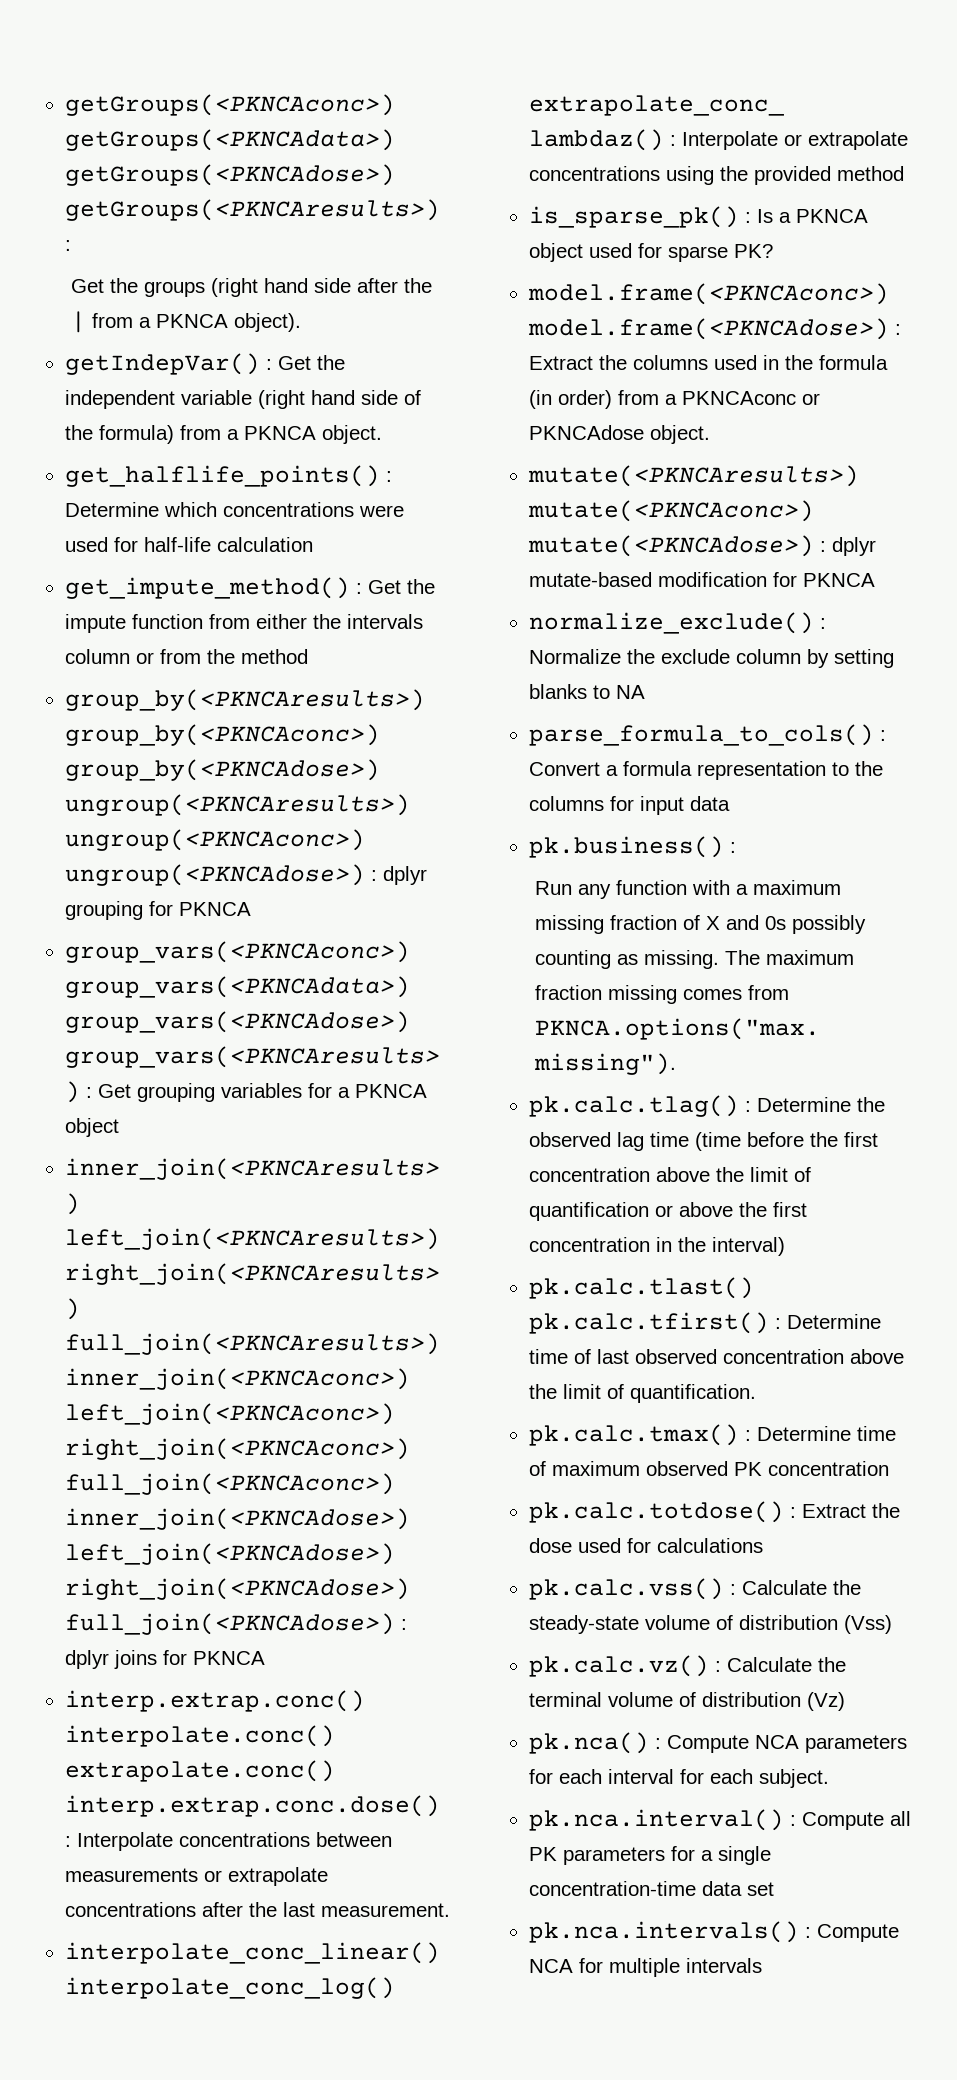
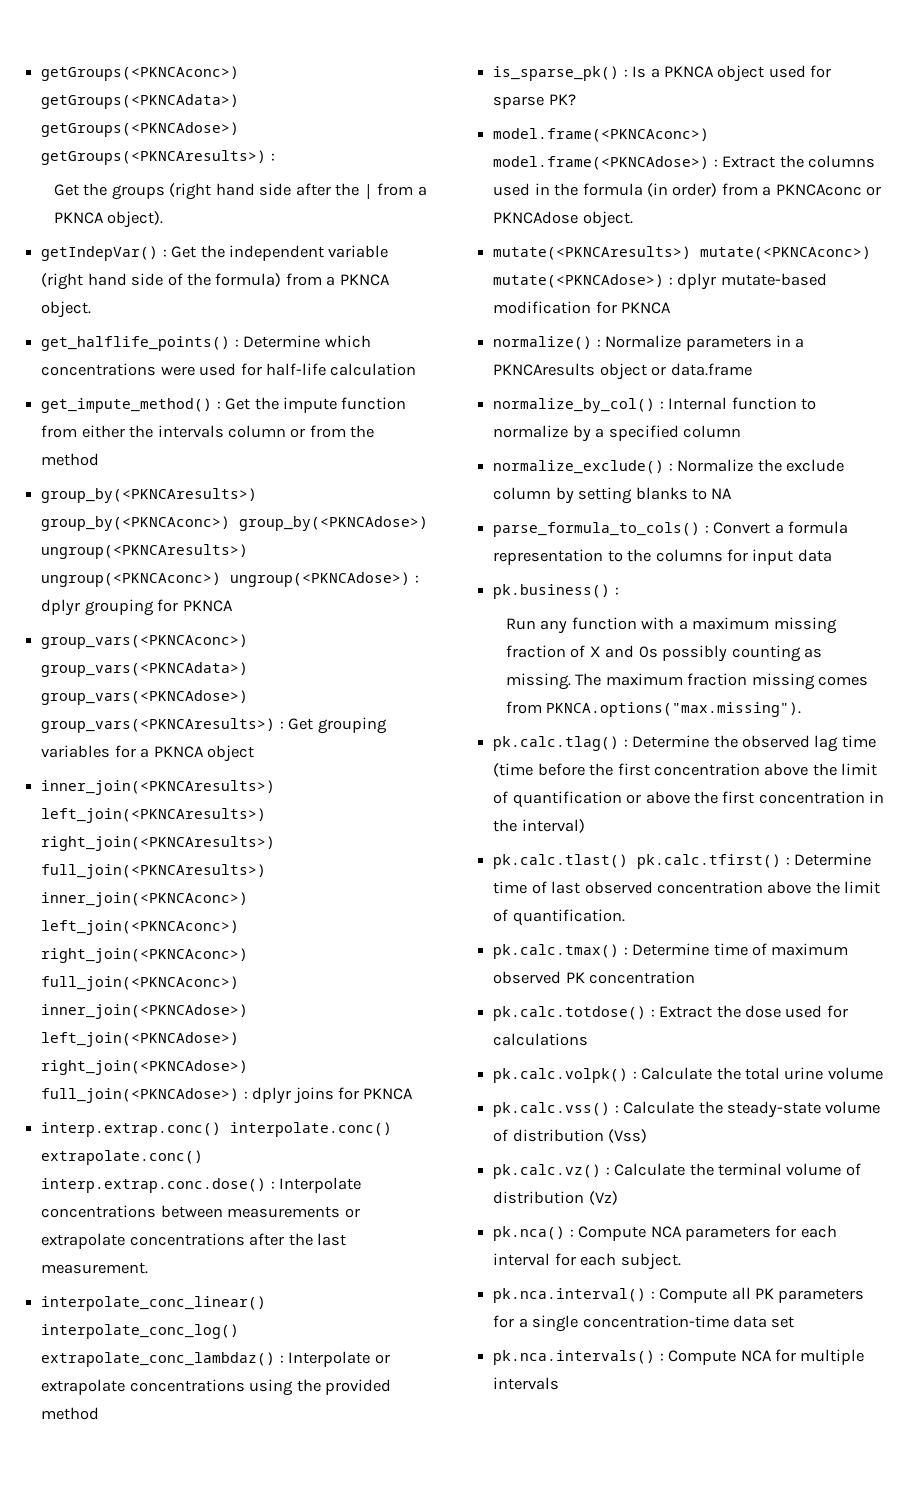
+ normalize() : Normalize parameters in a PKNCAresults object or data.frame
+ normalize_by_col() : Internal function to normalize by a specified column
+ pk.calc.volpk() : Calculate the total urine volume

